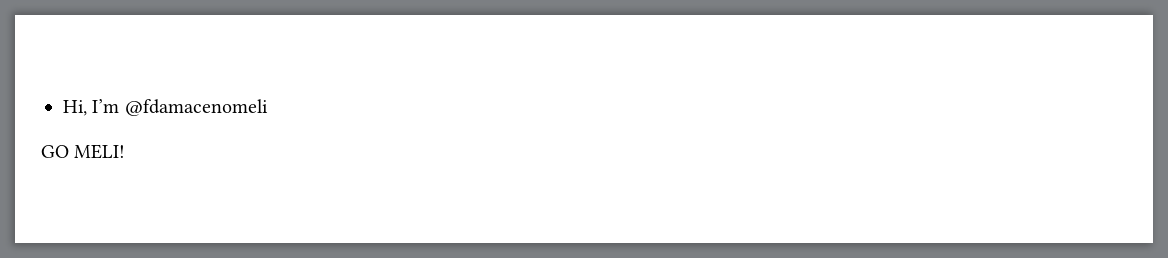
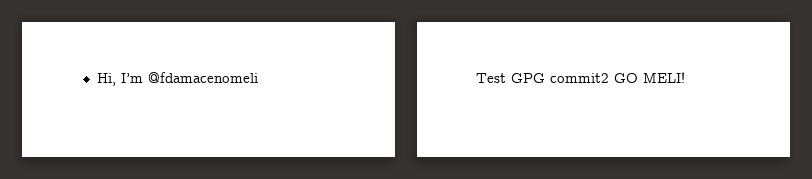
- GO MELI!
+ Test GPG commit2 GO MELI!

